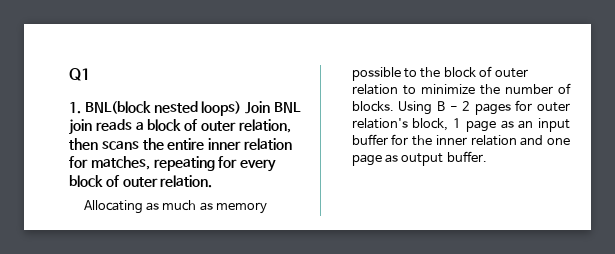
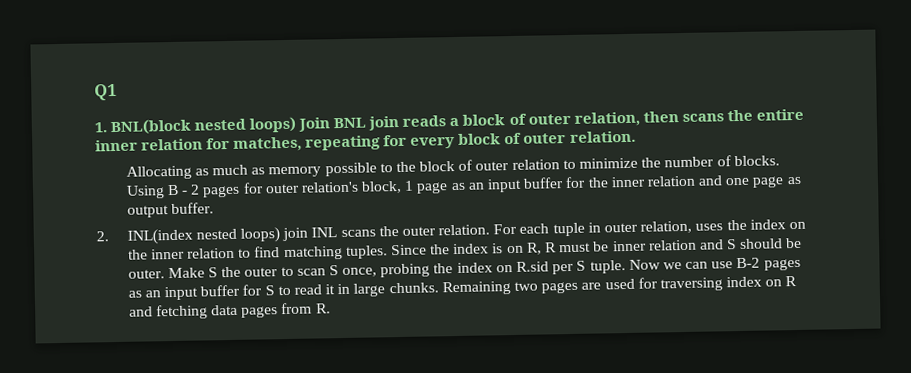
+ 2. INL(index nested loops) join INL scans the outer relation. For each tuple in outer relation, uses the index on the inner relation to find matching tuples. Since the index is on R, R must be inner relation and S should be outer. Make S the outer to scan S once, probing the index on R.sid per S tuple. Now we can use B-2 pages as an input buffer for S to read it in large chunks. Remaining two pages are used for traversing index on R and fetching data pages from R.

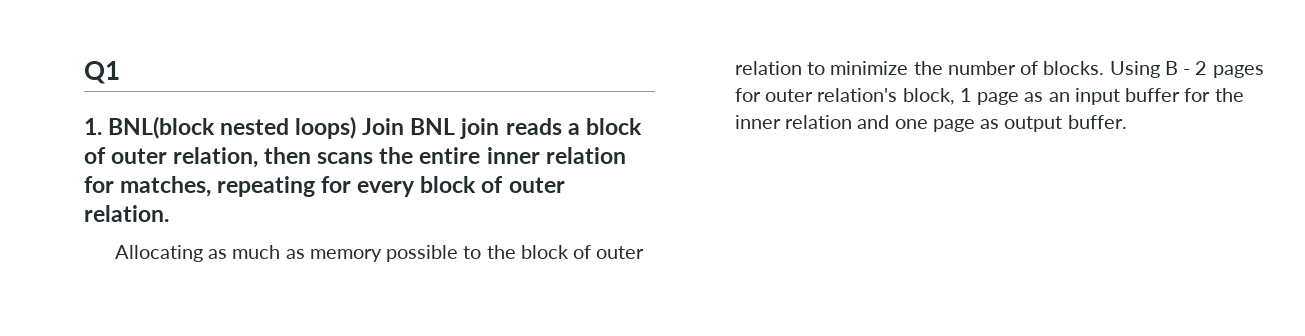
- 2. INL(index nested loops) join INL scans the outer relation. For each tuple in outer relation, uses the index on the inner relation to find matching tuples. Since the index is on R, R must be inner relation and S should be outer. Make S the outer to scan S once, probing the index on R.sid per S tuple. Now we can use B-2 pages as an input buffer for S to read it in large chunks. Remaining two pages are used for traversing index on R and fetching data pages from R.

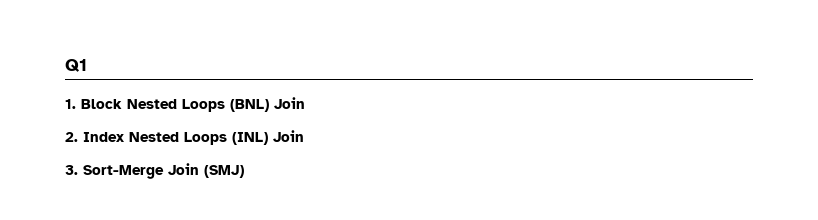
- 1. BNL(block nested loops) Join BNL join reads a block of outer relation, then scans the entire inner relation for matches, repeating for every block of outer relation.
- Allocating as much as memory possible to the block of outer relation to minimize the number of blocks. Using B - 2 pages for outer relation's block, 1 page as an input buffer for the inner relation and one page as output buffer.
+ 1. Block Nested Loops (BNL) Join
+ 2. Index Nested Loops (INL) Join
+ 3. Sort-Merge Join (SMJ)

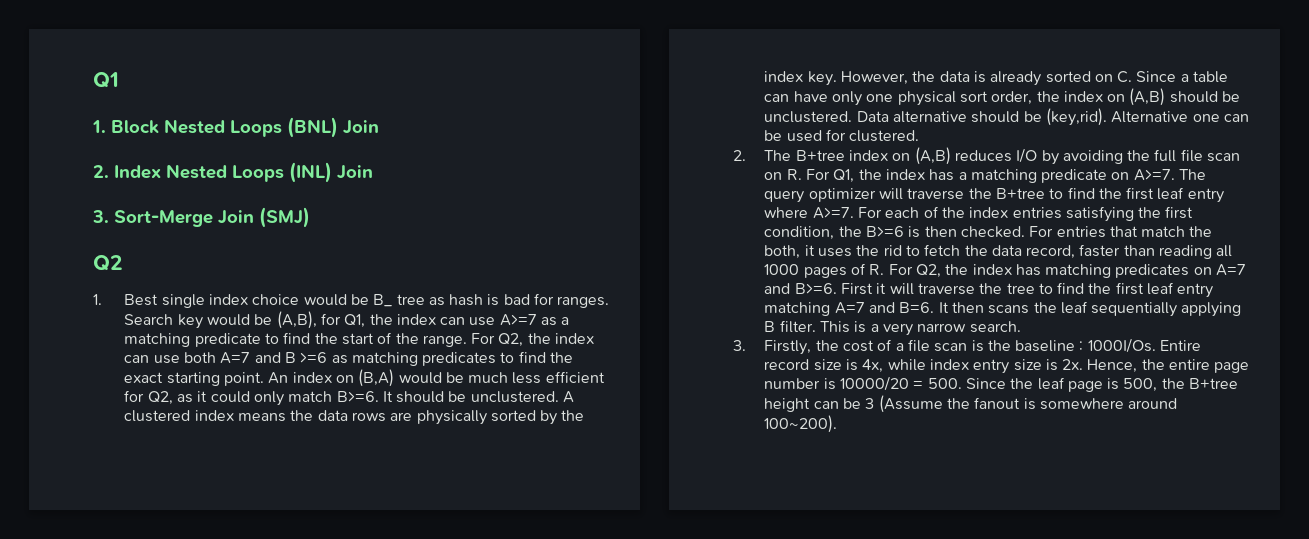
+ Q2
+ 1. Best single index choice would be B_ tree as hash is bad for ranges. Search key would be (A,B), for Q1, the index can use A>=7 as a matching predicate to find the start of the range. For Q2, the index can use both A=7 and B >=6 as matching predicates to find the exact starting point. An index on (B,A) would be much less efficient for Q2, as it could only match B>=6. It should be unclustered. A clustered index means the data rows are physically sorted by the index key. However, the data is already sorted on C. Since a table can have only one physical sort order, the index on (A,B) should be unclustered. Data alternative should be (key,rid). Alternative one can be used for clustered.
+ 2. The B+tree index on (A,B) reduces I/O by avoiding the full file scan on R. For Q1, the index has a matching predicate on A>=7. The query optimizer will traverse the B+tree to find the first leaf entry where A>=7. For each of the index entries satisfying the first condition, the B>=6 is then checked. For entries that match the both, it uses the rid to fetch the data record, faster than reading all 1000 pages of R. For Q2, the index has matching predicates on A=7 and B>=6. First it will traverse the tree to find the first leaf entry matching A=7 and B=6. It then scans the leaf sequentially applying B filter. This is a very narrow search.
+ 3. Firstly, the cost of a file scan is the baseline : 1000I/Os. Entire record size is 4x, while index entry size is 2x. Hence, the entire page number is 10000/20 = 500. Since the leaf page is 500, the B+tree height can be 3 (Assume the fanout is somewhere around 100~200).

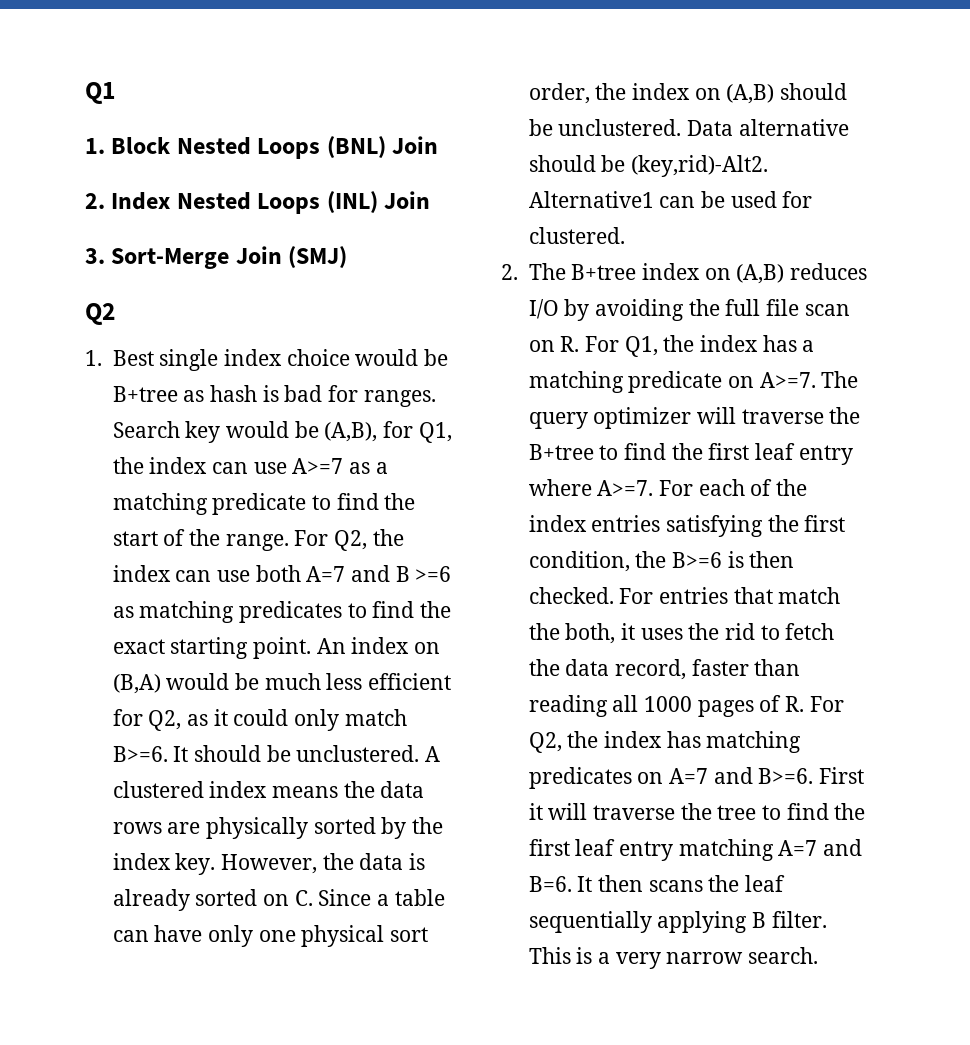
- 1. Best single index choice would be B_ tree as hash is bad for ranges.
+ 1. Best single index choice would be B+tree as hash is bad for ranges.
- Data alternative should be (key,rid). Alternative one can be used for clustered.
+ Data alternative should be (key,rid)-Alt2. Alternative1 can be used for clustered.
- 3. Firstly, the cost of a file scan is the baseline : 1000I/Os. Entire record size is 4x, while index entry size is 2x. Hence, the entire page number is 10000/20 = 500. Since the leaf page is 500, the B+tree height can be 3 (Assume the fanout is somewhere around 100~200).

